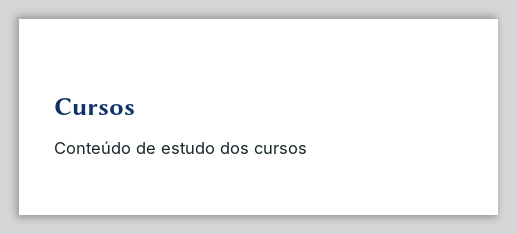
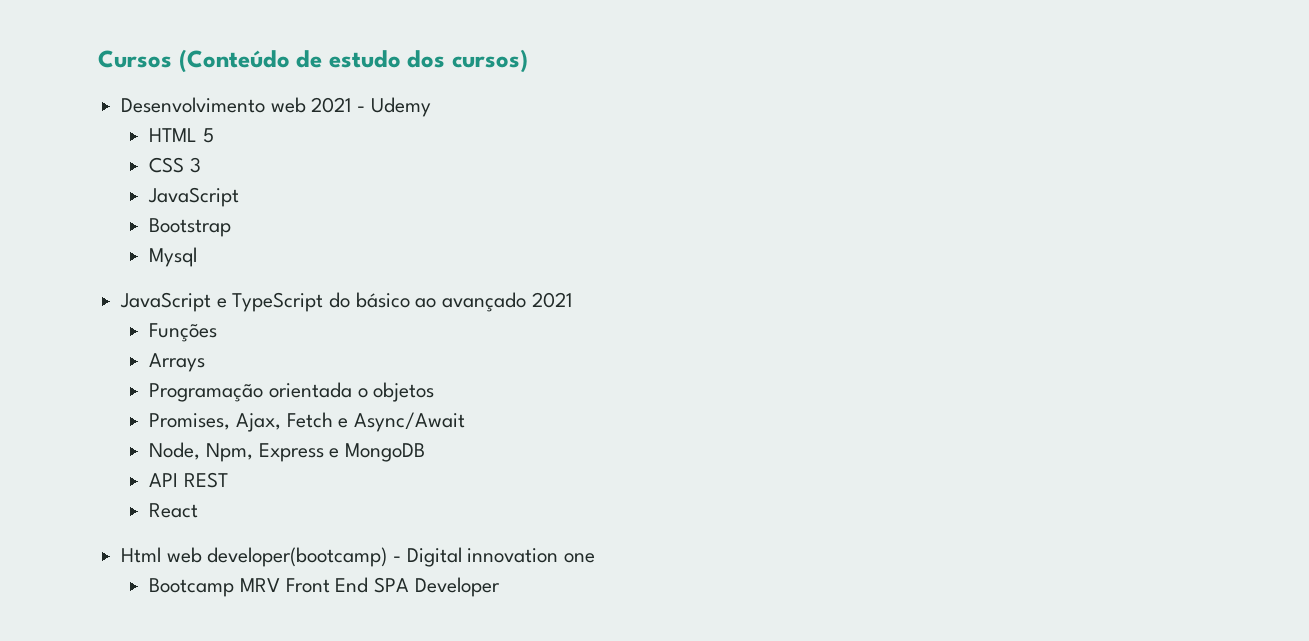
- Cursos
- Conteúdo de estudo dos cursos
+ Cursos (Conteúdo de estudo dos cursos)
+ Desenvolvimento web 2021 - Udemy
+ HTML 5
+ CSS 3
+ JavaScript
+ Bootstrap
+ Mysql
+ JavaScript e TypeScript do básico ao avançado 2021
+ Funções
+ Arrays
+ Programação orientada o objetos
+ Promises, Ajax, Fetch e Async/Await
+ Node, Npm, Express e MongoDB
+ API REST
+ React
+ Html web developer(bootcamp) - Digital innovation one
+ Bootcamp MRV Front End SPA Developer

